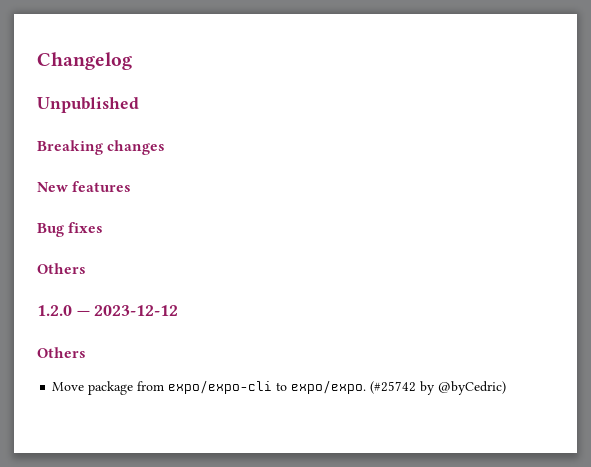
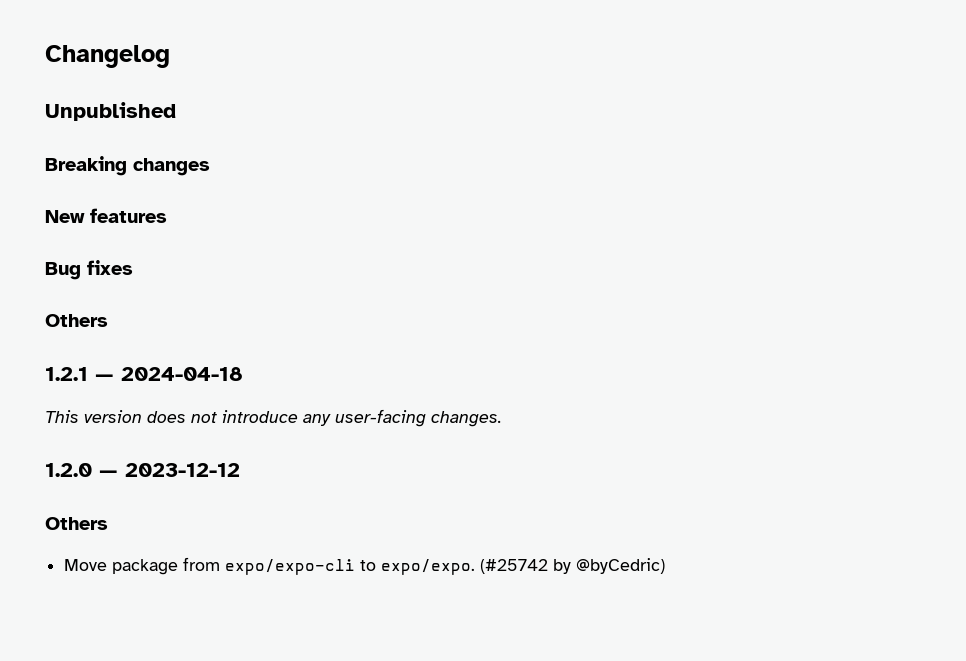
+ 1.2.1 — 2024-04-18
+ This version does not introduce any user-facing changes.

